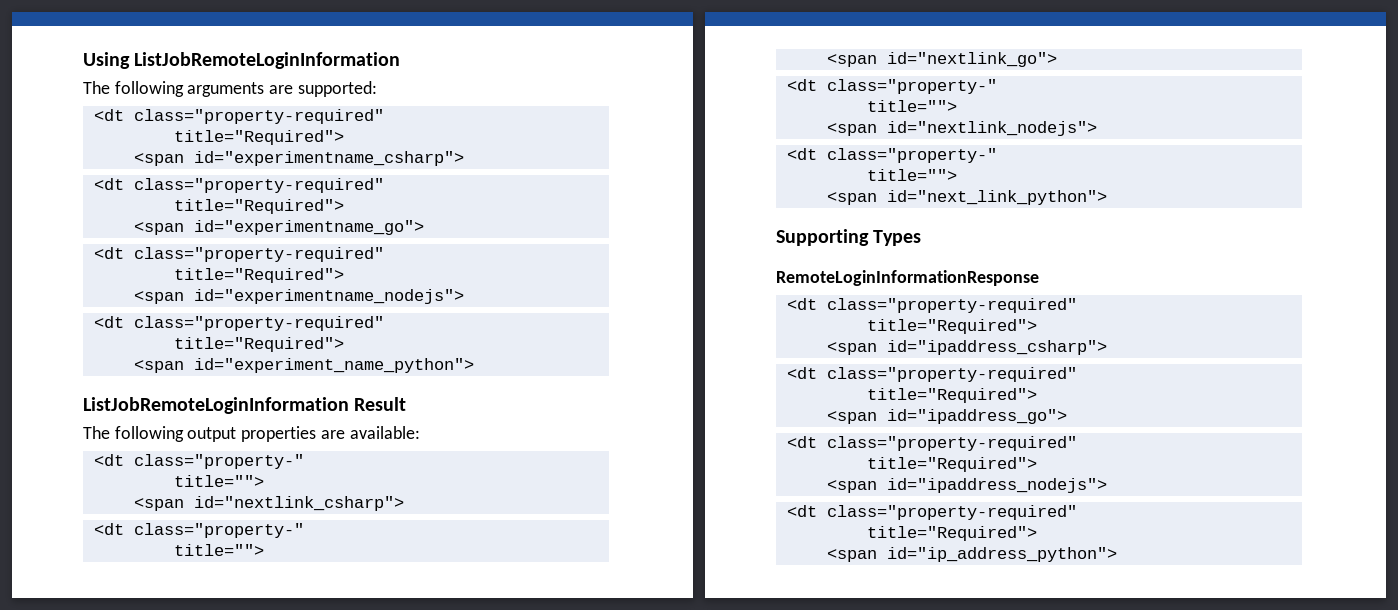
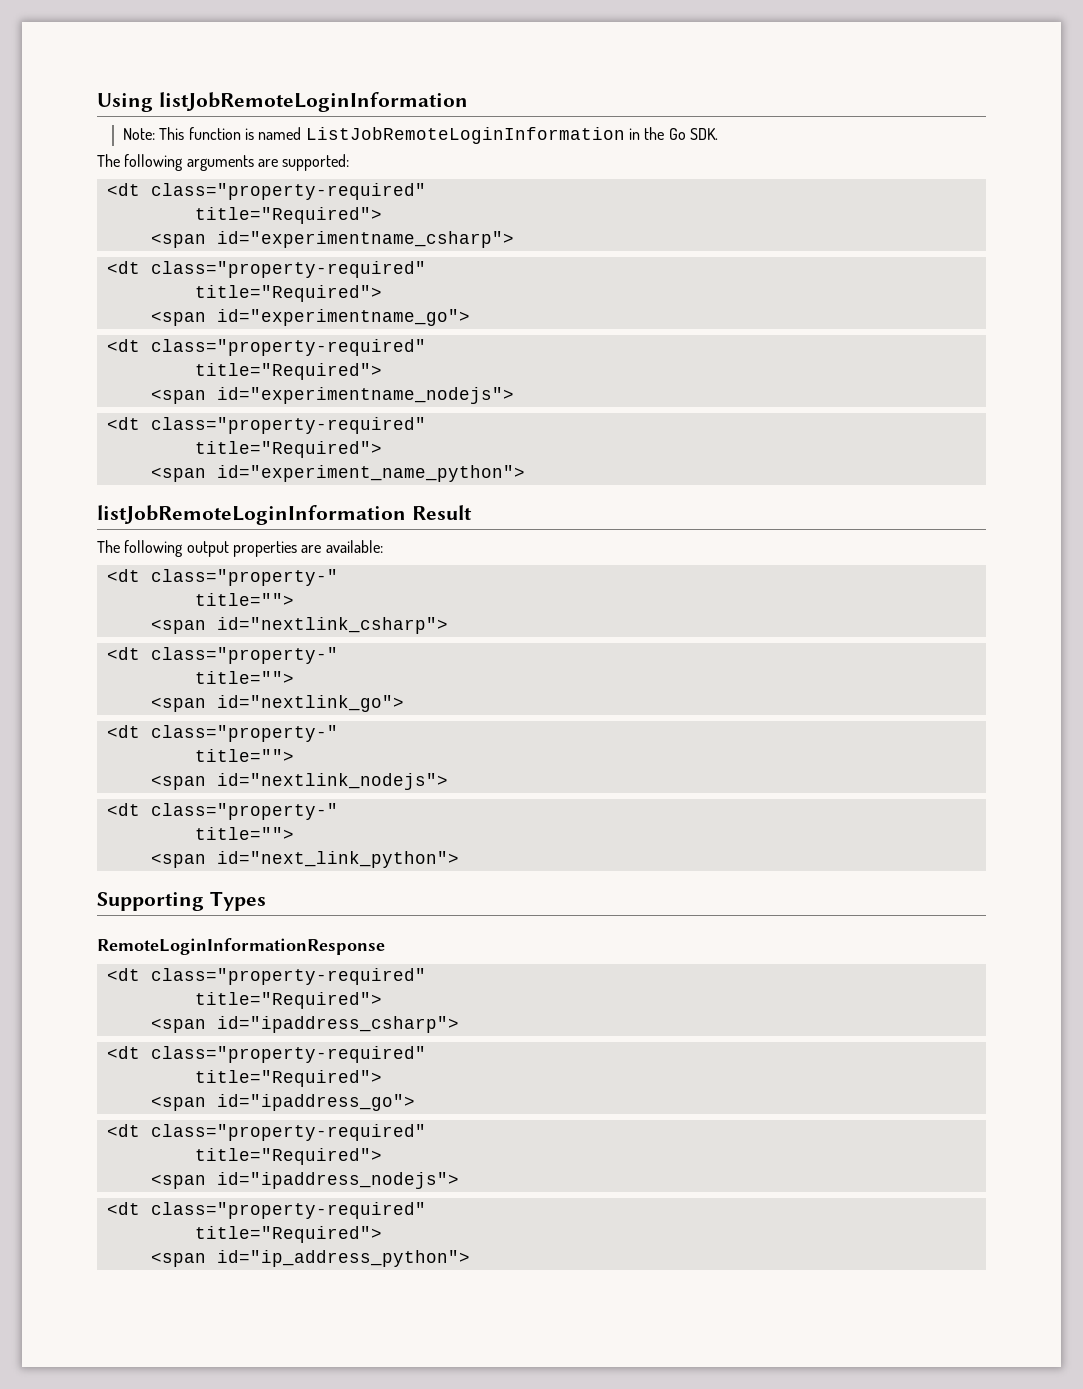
- Using ListJobRemoteLoginInformation
+ Using listJobRemoteLoginInformation
+ Note: This function is named ListJobRemoteLoginInformation in the Go SDK.
- ListJobRemoteLoginInformation Result
+ listJobRemoteLoginInformation Result

